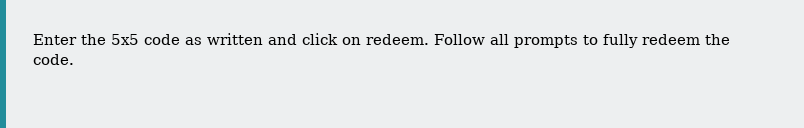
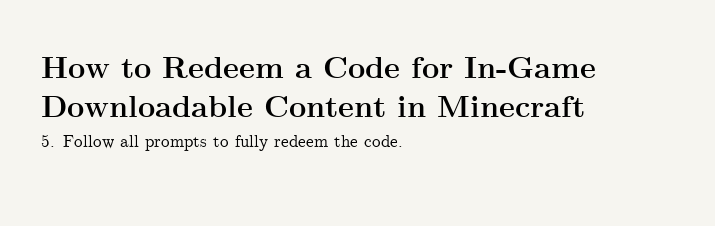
- Enter the 5x5 code as written and click on redeem. Follow all prompts to fully redeem the code.
+ How to Redeem a Code for In-Game Downloadable Content in Minecraft
+ 5. Follow all prompts to fully redeem the code.

